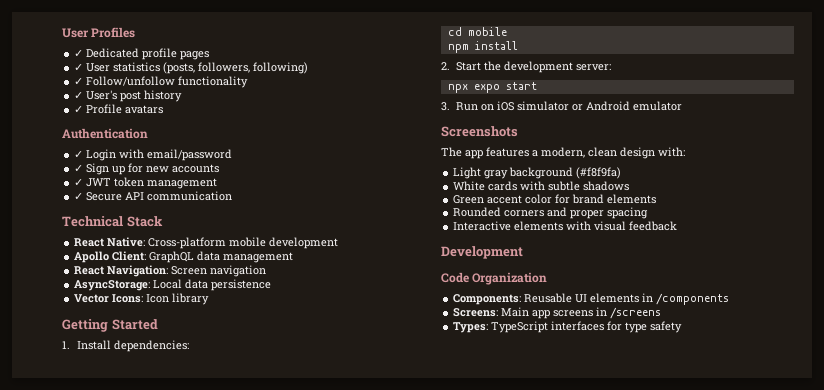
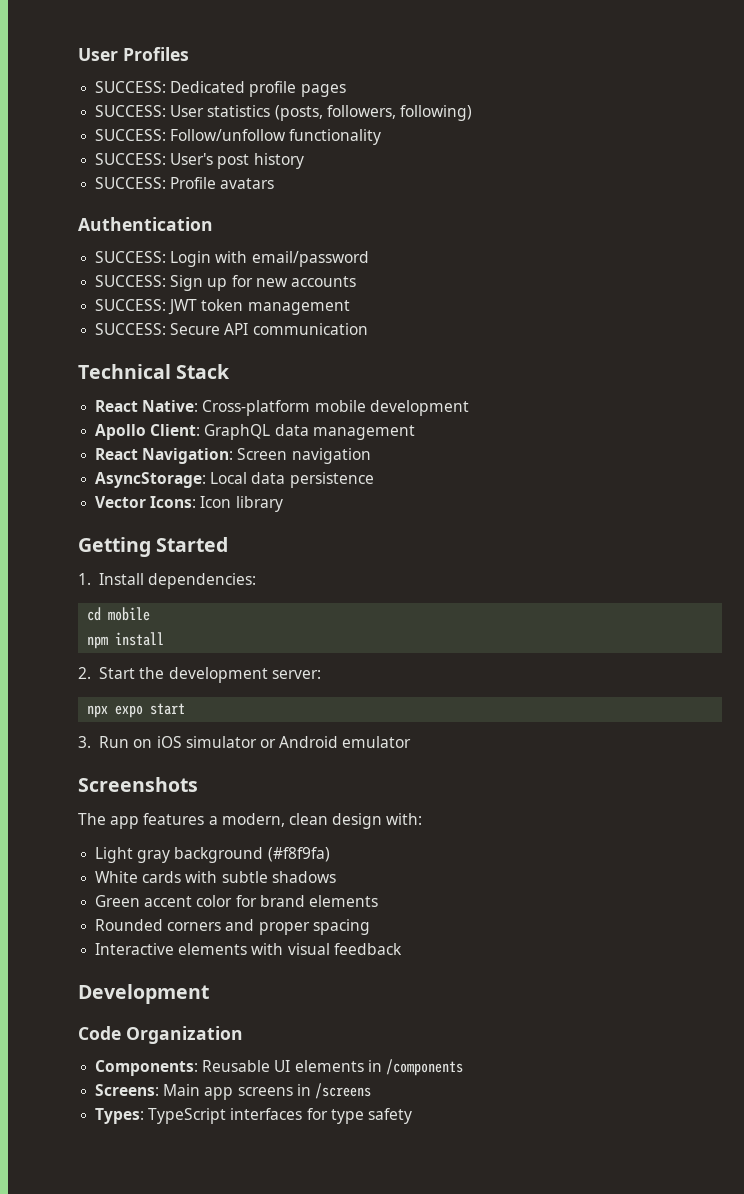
- ✓ Dedicated profile pages
+ SUCCESS: Dedicated profile pages
- ✓ User statistics (posts, followers, following)
+ SUCCESS: User statistics (posts, followers, following)
- ✓ Follow/unfollow functionality
+ SUCCESS: Follow/unfollow functionality
- ✓ User's post history
+ SUCCESS: User's post history
- ✓ Profile avatars
+ SUCCESS: Profile avatars
- ✓ Login with email/password
+ SUCCESS: Login with email/password
- ✓ Sign up for new accounts
+ SUCCESS: Sign up for new accounts
- ✓ JWT token management
+ SUCCESS: JWT token management
- ✓ Secure API communication
+ SUCCESS: Secure API communication

